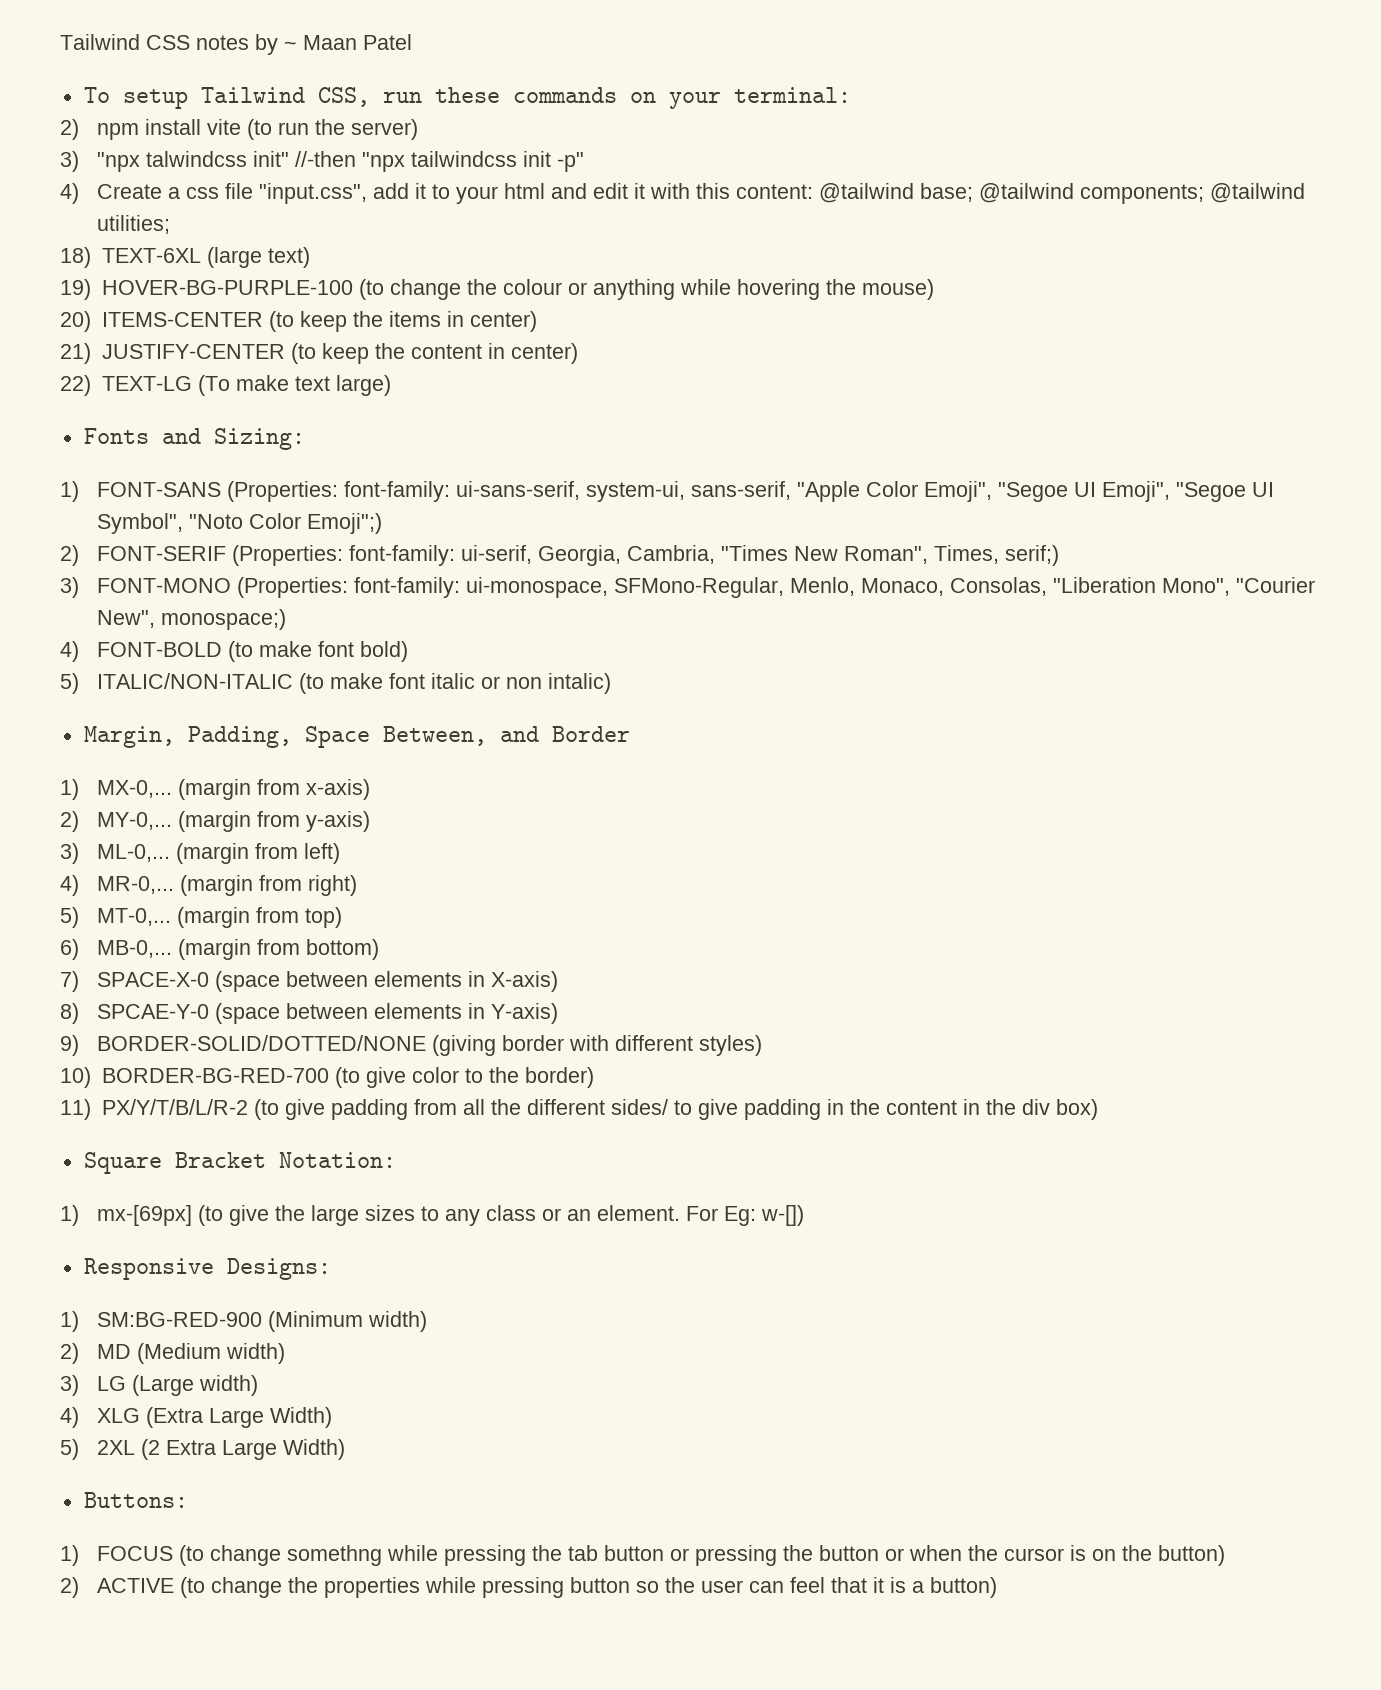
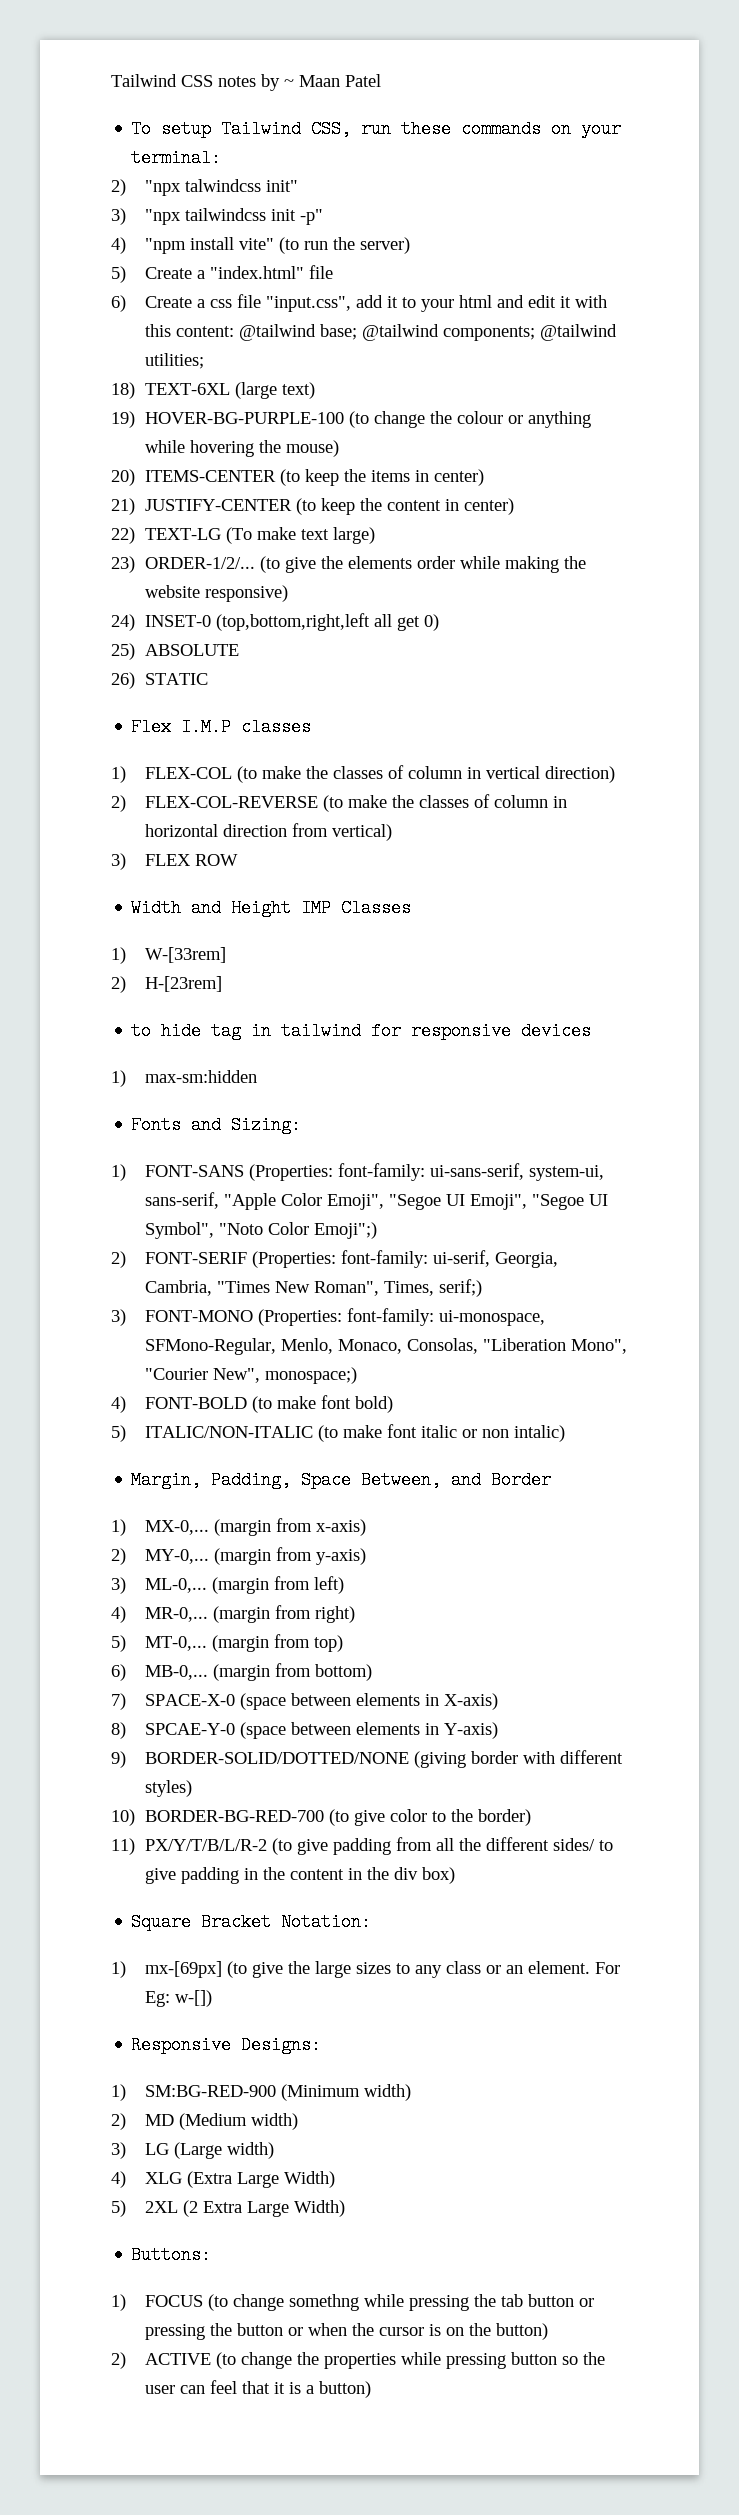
- 2) npm install vite (to run the server)
- 3) "npx talwindcss init" //-then "npx tailwindcss init -p"
- 4) Create a css file "input.css", add it to your html and edit it with this content: @tailwind base; @tailwind components; @tailwind utilities;
+ 2) "npx talwindcss init"
+ 3) "npx tailwindcss init -p"
+ 4) "npm install vite" (to run the server)
+ 5) Create a "index.html" file
+ 6) Create a css file "input.css", add it to your html and edit it with this content: @tailwind base; @tailwind components; @tailwind utilities;
+ 23) ORDER-1/2/... (to give the elements order while making the website responsive)
+ 24) INSET-0 (top,bottom,right,left all get 0)
+ 25) ABSOLUTE
+ 26) STATIC
+ Flex I.M.P classes
+ 1) FLEX-COL (to make the classes of column in vertical direction)
+ 2) FLEX-COL-REVERSE (to make the classes of column in horizontal direction from vertical)
+ 3) FLEX ROW
+ Width and Height IMP Classes
+ 1) W-[33rem]
+ 2) H-[23rem]
+ to hide tag in tailwind for responsive devices
+ 1) max-sm:hidden

